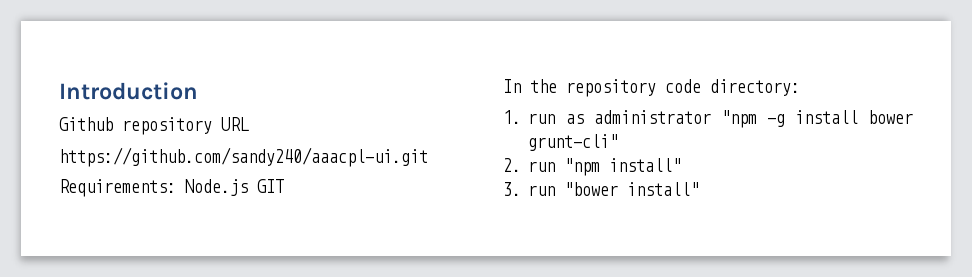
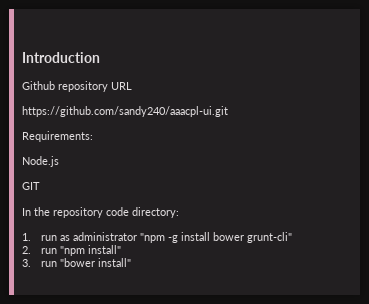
- Requirements: Node.js GIT
+ Requirements:
+ Node.js
+ GIT

